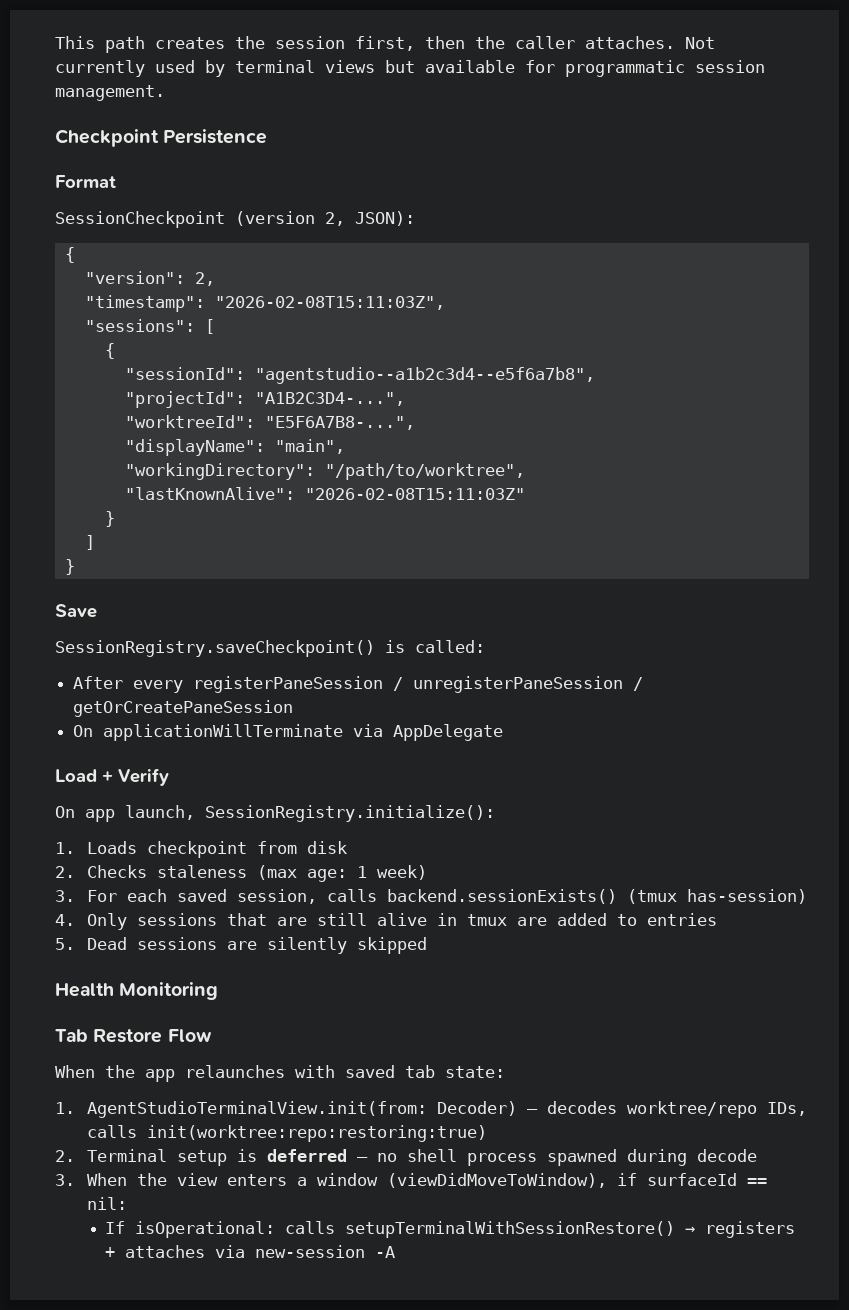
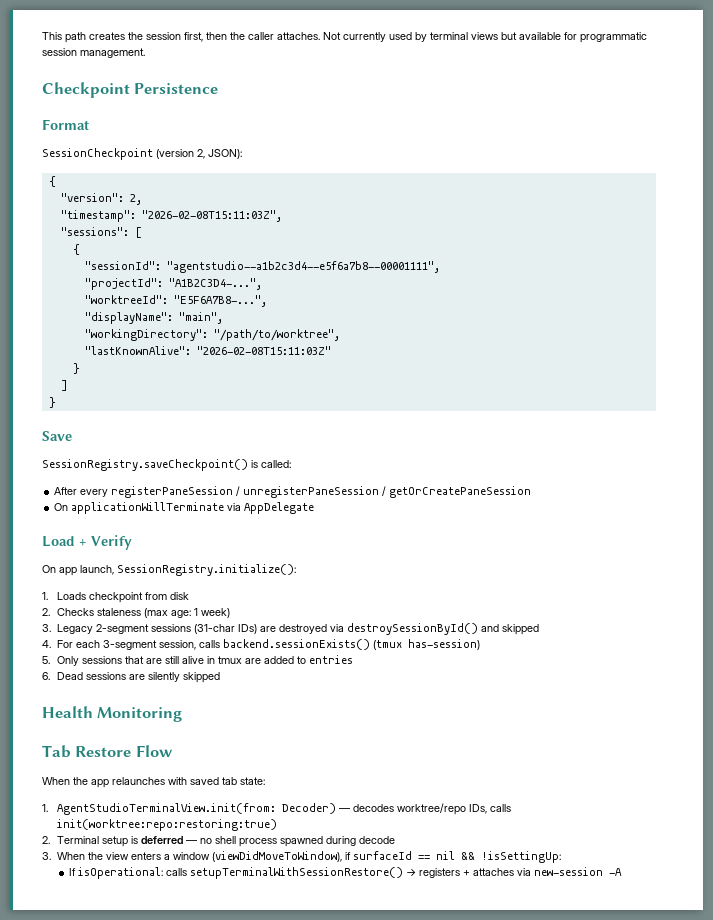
- "sessionId": "agentstudio--a1b2c3d4--e5f6a7b8",
+ "sessionId": "agentstudio--a1b2c3d4--e5f6a7b8--00001111",
- 3. For each saved session, calls backend.sessionExists() (tmux has-session)
+ 3. Legacy 2-segment sessions (31-char IDs) are destroyed via destroySessionById() and skipped
+ 4. For each 3-segment session, calls backend.sessionExists() (tmux has-session)
- 4. Only sessions that are still alive in tmux are added to entries
+ 5. Only sessions that are still alive in tmux are added to entries
- 5. Dead sessions are silently skipped
+ 6. Dead sessions are silently skipped
- 3. When the view enters a window (viewDidMoveToWindow), if surfaceId == nil:
+ 3. When the view enters a window (viewDidMoveToWindow), if surfaceId == nil && !isSettingUp:

